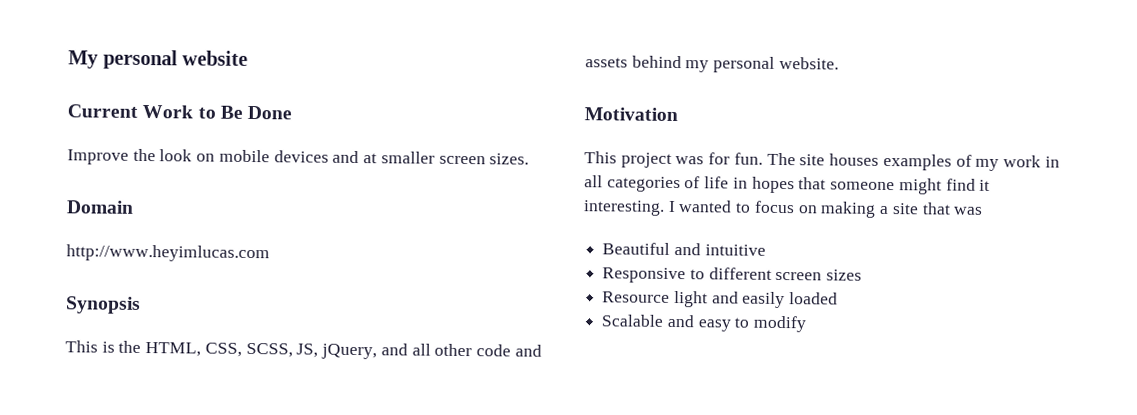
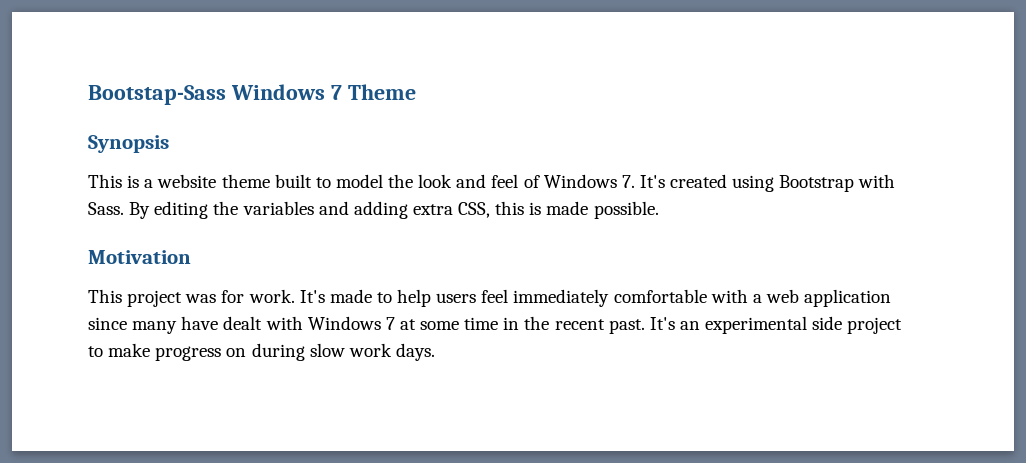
- My personal website
- Current Work to Be Done
- Improve the look on mobile devices and at smaller screen sizes.
- Domain
- http://www.heyimlucas.com
+ Bootstap-Sass Windows 7 Theme
  Synopsis
- This is the HTML, CSS, SCSS, JS, jQuery, and all other code and assets behind my personal website.
+ This is a website theme built to model the look and feel of Windows 7. It's created using Bootstrap with Sass. By editing the variables and adding extra CSS, this is made possible.
- This project was for fun. The site houses examples of my work in all categories of life in hopes that someone might find it interesting. I wanted to focus on making a site that was
- Beautiful and intuitive
- Responsive to different screen sizes
- Resource light and easily loaded
- Scalable and easy to modify
+ This project was for work. It's made to help users feel immediately comfortable with a web application since many have dealt with Windows 7 at some time in the recent past. It's an experimental side project to make progress on during slow work days.

